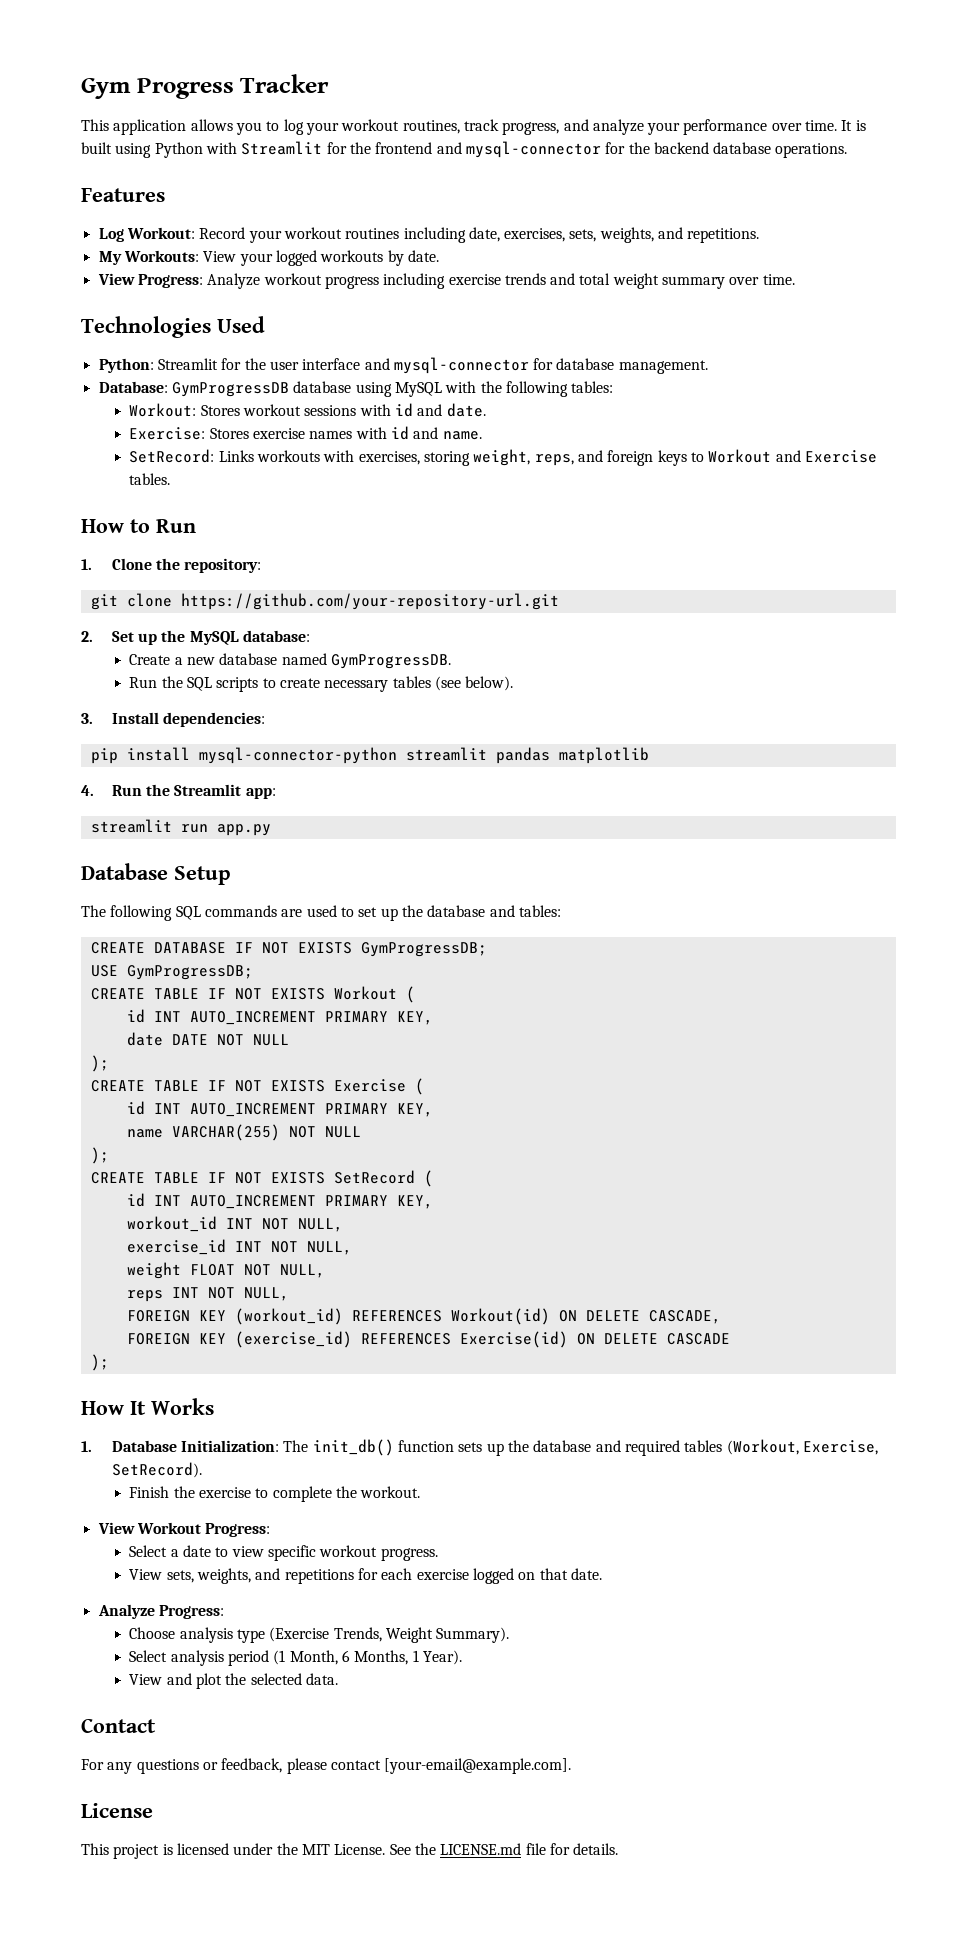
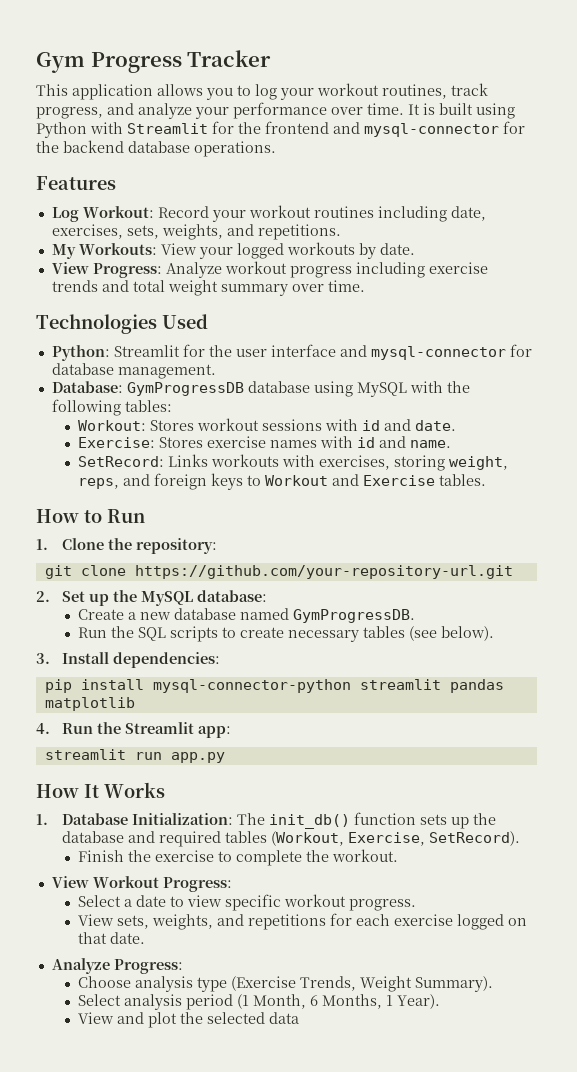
- Database Setup
- The following SQL commands are used to set up the database and tables:
- CREATE DATABASE IF NOT EXISTS GymProgressDB;
- USE GymProgressDB;
- CREATE TABLE IF NOT EXISTS Workout (
- id INT AUTO_INCREMENT PRIMARY KEY,
- date DATE NOT NULL
- );
- CREATE TABLE IF NOT EXISTS Exercise (
- id INT AUTO_INCREMENT PRIMARY KEY,
- name VARCHAR(255) NOT NULL
- );
- CREATE TABLE IF NOT EXISTS SetRecord (
- id INT AUTO_INCREMENT PRIMARY KEY,
- workout_id INT NOT NULL,
- exercise_id INT NOT NULL,
- weight FLOAT NOT NULL,
- reps INT NOT NULL,
- FOREIGN KEY (workout_id) REFERENCES Workout(id) ON DELETE CASCADE,
- FOREIGN KEY (exercise_id) REFERENCES Exercise(id) ON DELETE CASCADE
- );
- View and plot the selected data.
- Contact
- For any questions or feedback, please contact [your-email@example.com].
- License
- This project is licensed under the MIT License. See the LICENSE.md file for details.
+ View and plot the selected data

